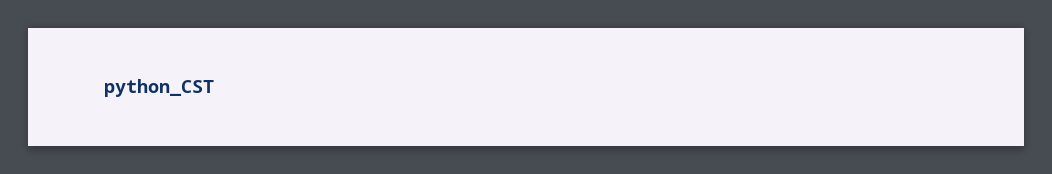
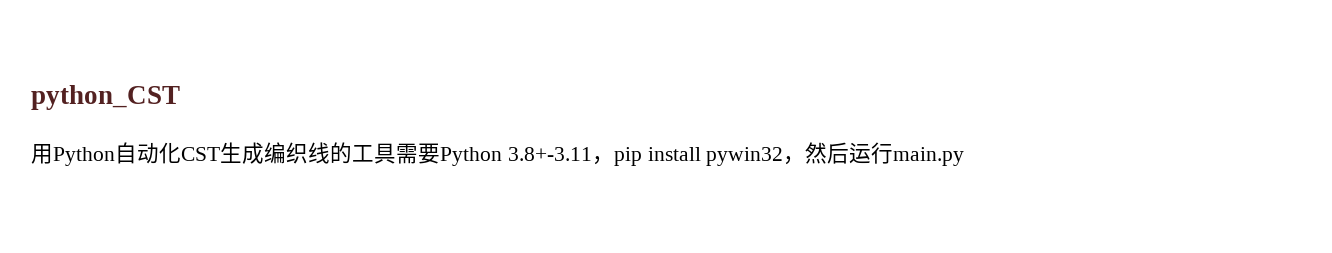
+ 用Python自动化CST生成编织线的工具需要Python 3.8+-3.11，pip install pywin32，然后运行main.py

